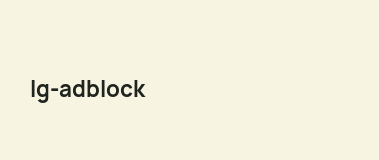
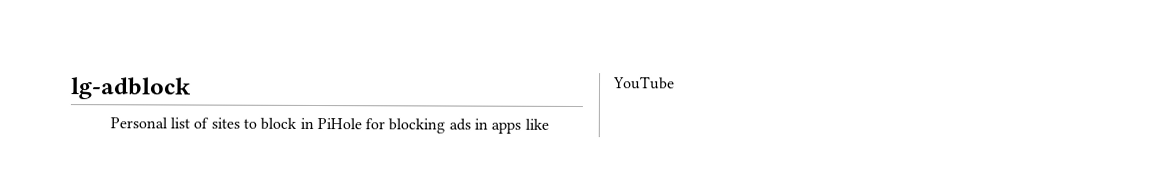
+ Personal list of sites to block in PiHole for blocking ads in apps like YouTube

